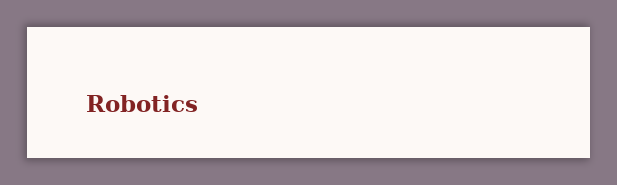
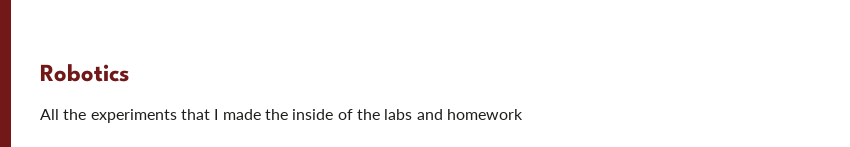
+ All the experiments that I made the inside of the labs and homework

